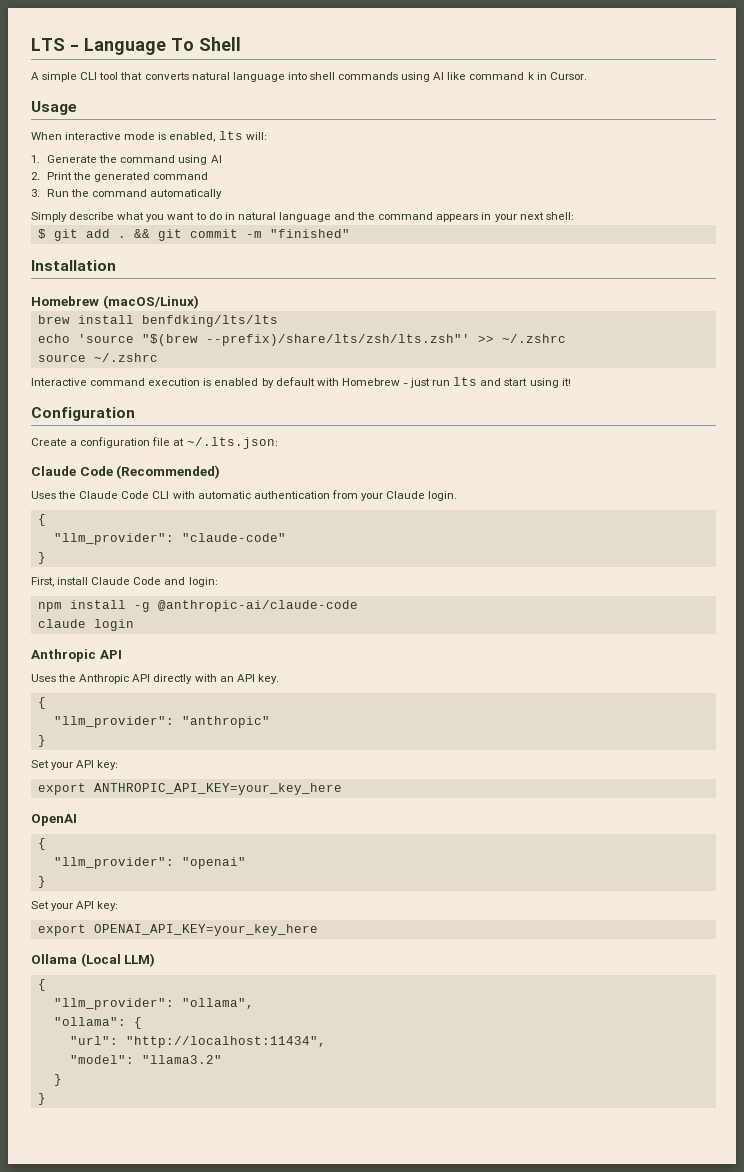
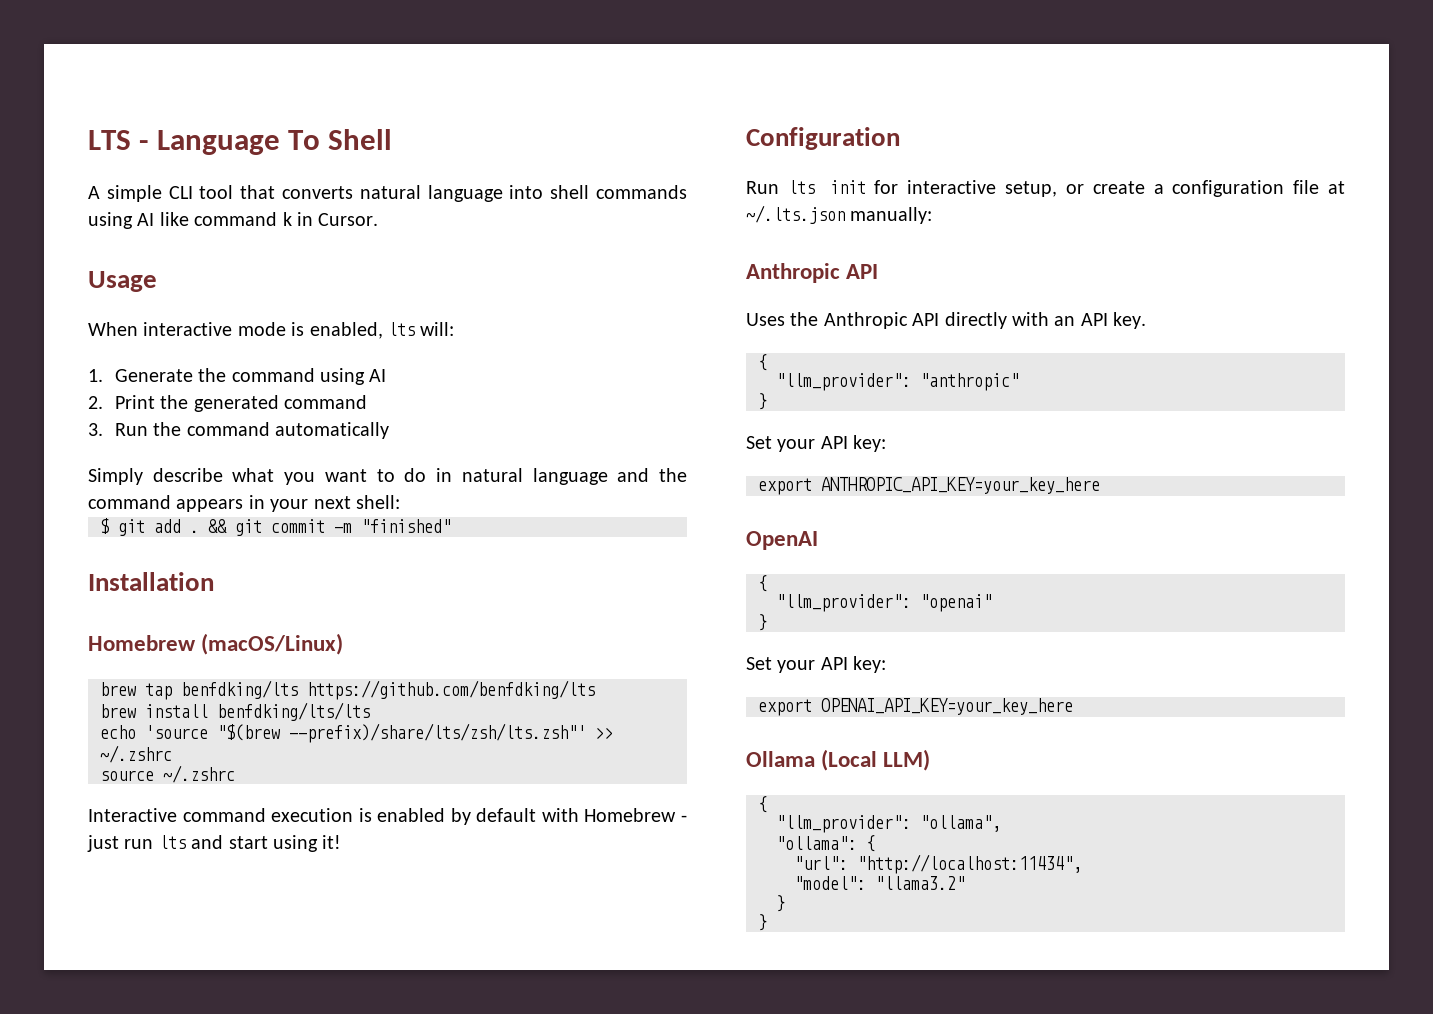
+ brew tap benfdking/lts https://github.com/benfdking/lts
- Create a configuration file at ~/.lts.json:
- Claude Code (Recommended)
- Uses the Claude Code CLI with automatic authentication from your Claude login.
- {
- "llm_provider": "claude-code"
- }
- First, install Claude Code and login:
- npm install -g @anthropic-ai/claude-code
- claude login
+ Run lts init for interactive setup, or create a configuration file at ~/.lts.json manually:

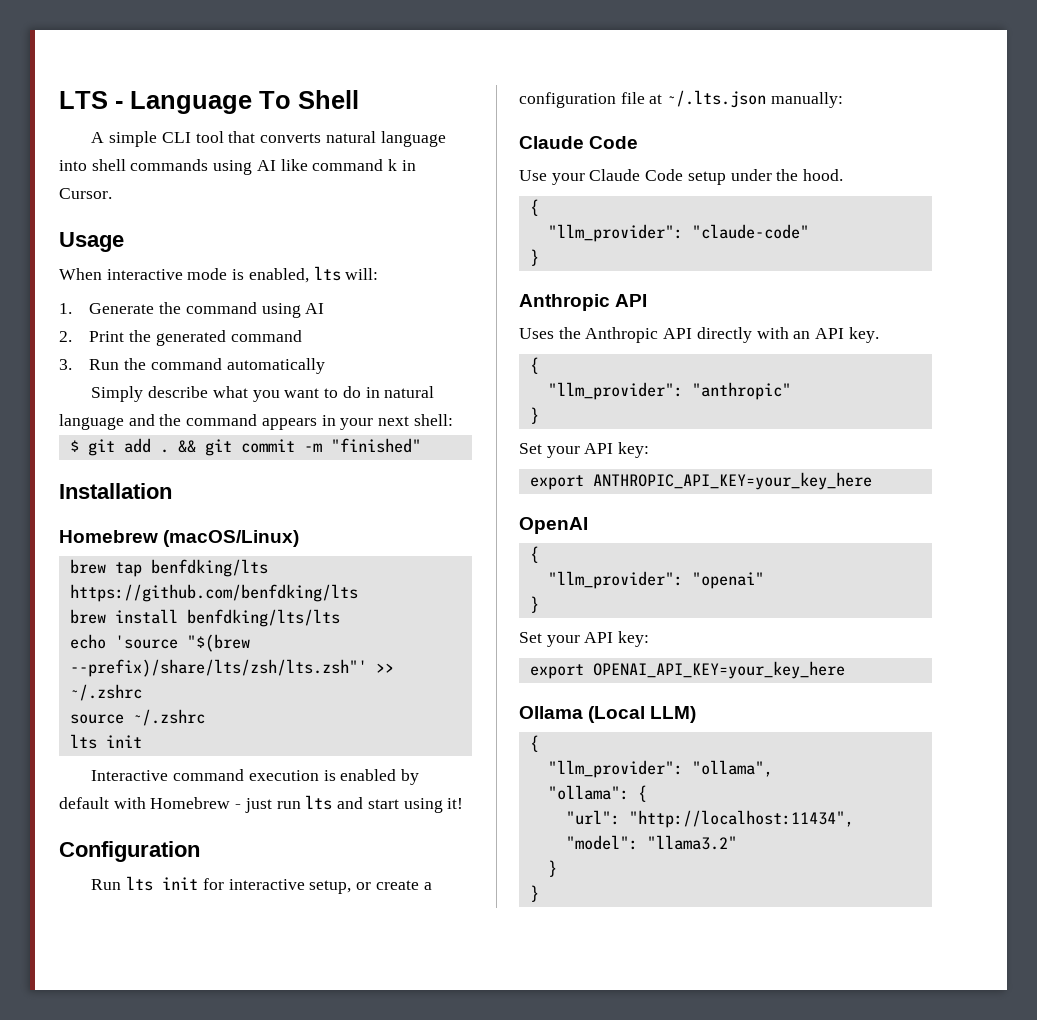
  source ~/.zshrc
+ lts init
  Run lts init for interactive setup, or create a configuration file at ~/.lts.json manually:
+ Claude Code
+ Use your Claude Code setup under the hood.
+ {
+ "llm_provider": "claude-code"
+ }

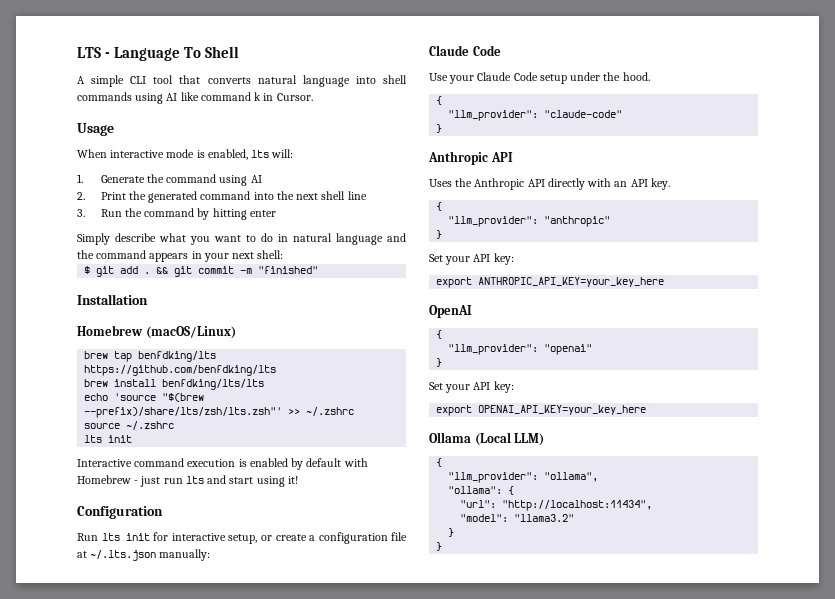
- 2. Print the generated command
+ 2. Print the generated command into the next shell line
- 3. Run the command automatically
+ 3. Run the command by hitting enter

